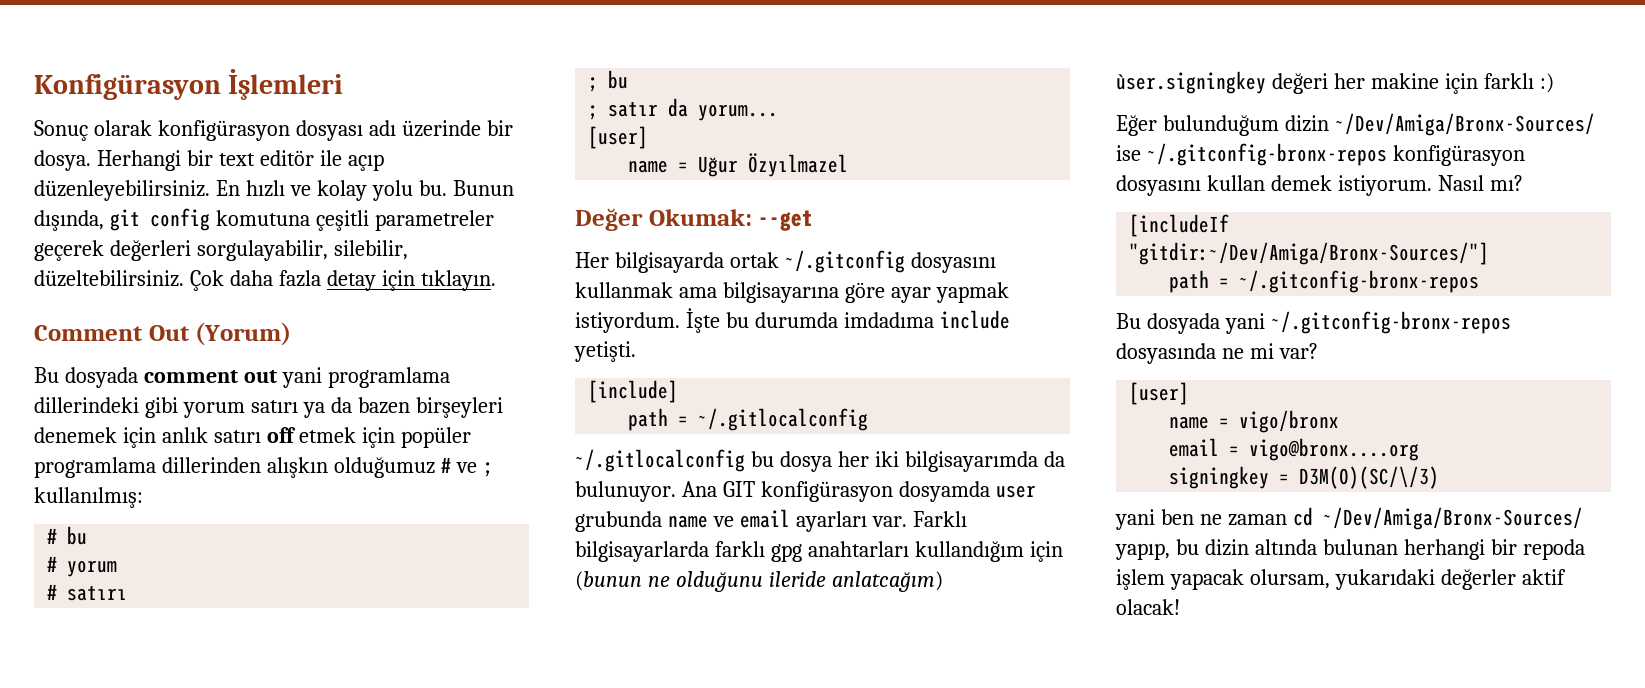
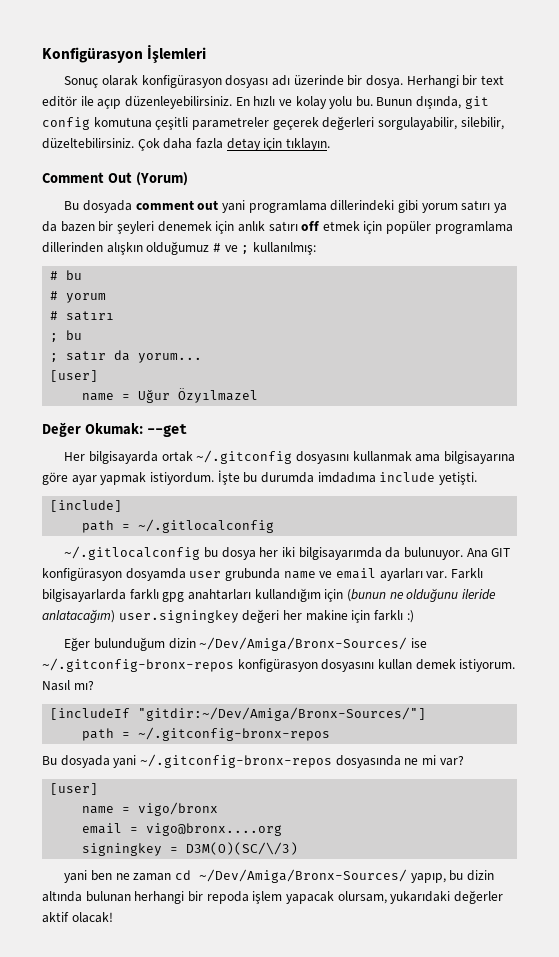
- Bu dosyada comment out yani programlama dillerindeki gibi yorum satırı ya da bazen birşeyleri denemek için anlık satırı off etmek için popüler programlama dillerinden alışkın olduğumuz # ve ; kullanılmış:
+ Bu dosyada comment out yani programlama dillerindeki gibi yorum satırı ya da bazen bir şeyleri denemek için anlık satırı off etmek için popüler programlama dillerinden alışkın olduğumuz # ve ; kullanılmış:
- Farklı bilgisayarlarda farklı gpg anahtarları kullandığım için (bunun ne olduğunu ileride anlatcağım) ùser.signingkey değeri her makine için farklı :)
+ Farklı bilgisayarlarda farklı gpg anahtarları kullandığım için (bunun ne olduğunu ileride anlatacağım) user.signingkey değeri her makine için farklı :)

